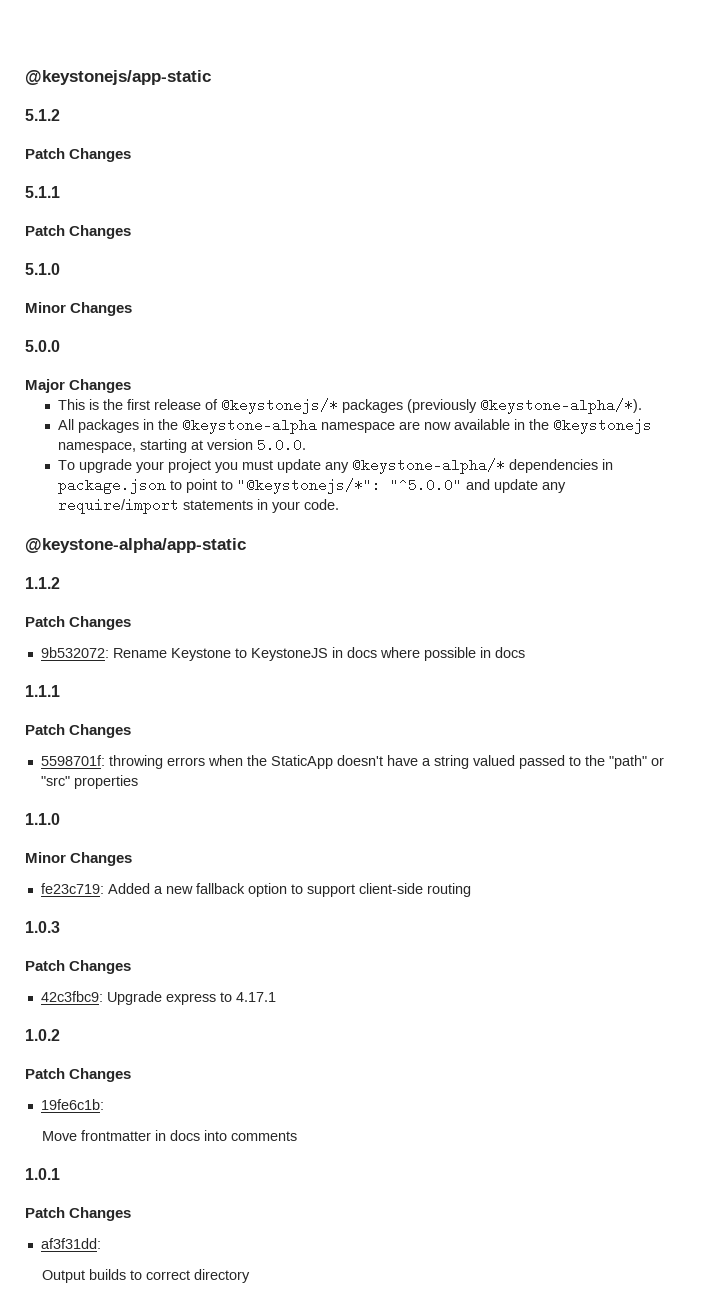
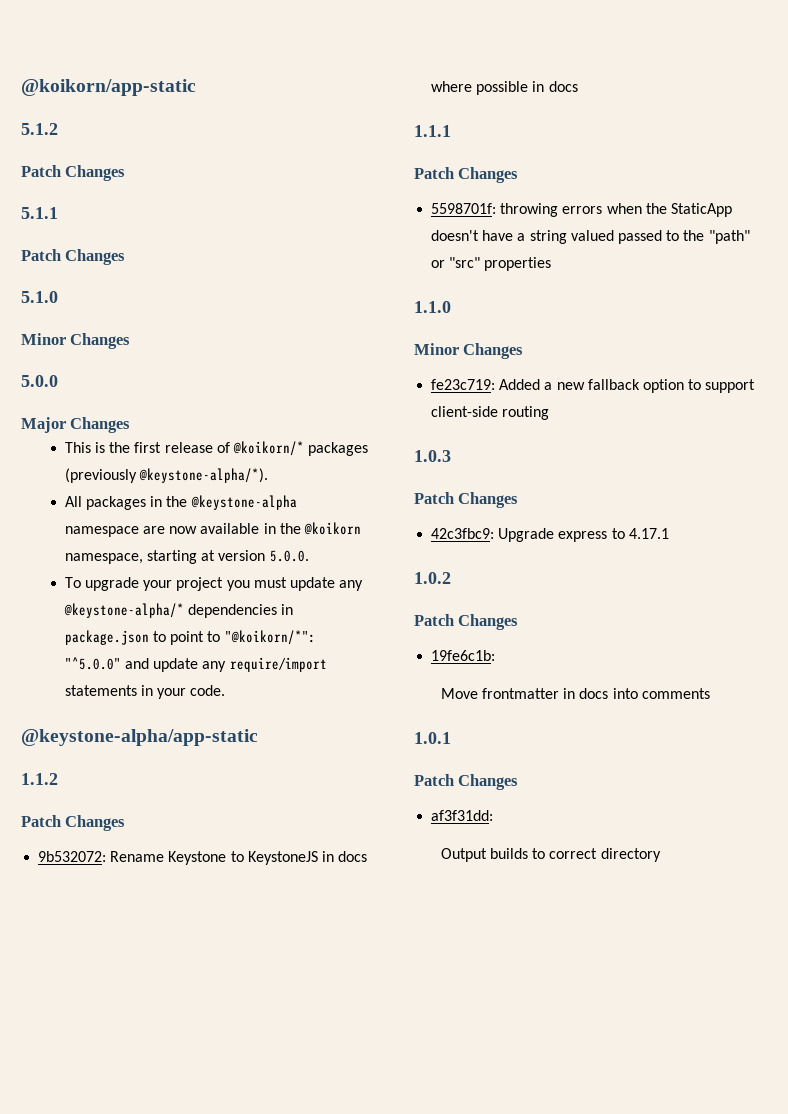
- @keystonejs/app-static
+ @koikorn/app-static
- This is the first release of @keystonejs/* packages (previously @keystone-alpha/*).
+ This is the first release of @koikorn/* packages (previously @keystone-alpha/*).
- All packages in the @keystone-alpha namespace are now available in the @keystonejs namespace, starting at version 5.0.0.
+ All packages in the @keystone-alpha namespace are now available in the @koikorn namespace, starting at version 5.0.0.
- To upgrade your project you must update any @keystone-alpha/* dependencies in package.json to point to "@keystonejs/*": "^5.0.0" and update any require/import statements in your code.
+ To upgrade your project you must update any @keystone-alpha/* dependencies in package.json to point to "@koikorn/*": "^5.0.0" and update any require/import statements in your code.

